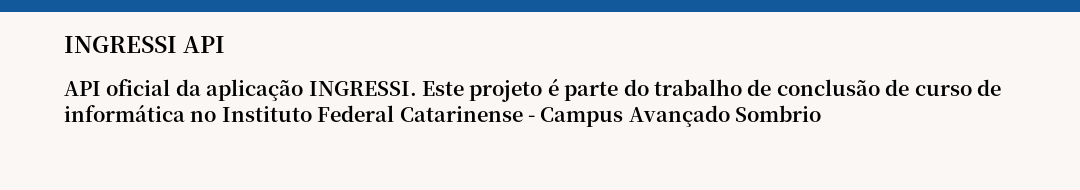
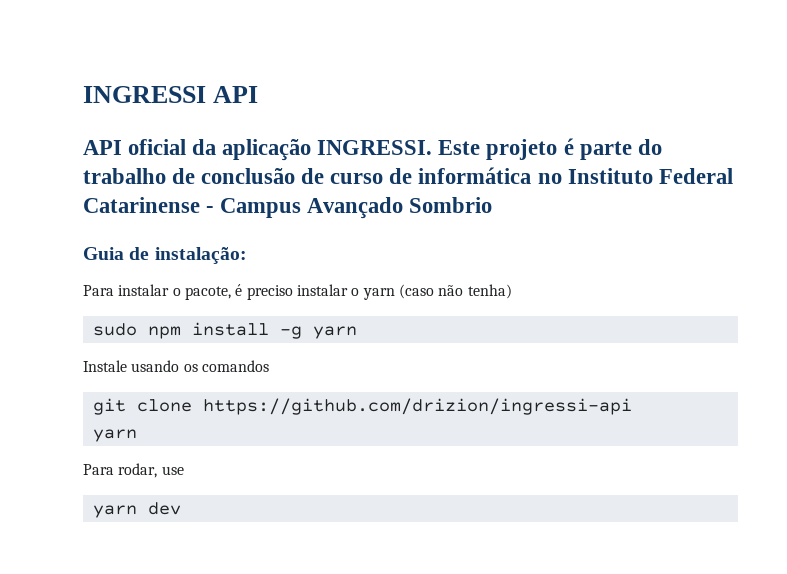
+ Guia de instalação:
+ Para instalar o pacote, é preciso instalar o yarn (caso não tenha)
+ sudo npm install -g yarn
+ Instale usando os comandos
+ git clone https://github.com/drizion/ingressi-api
+ yarn
+ Para rodar, use
+ yarn dev

